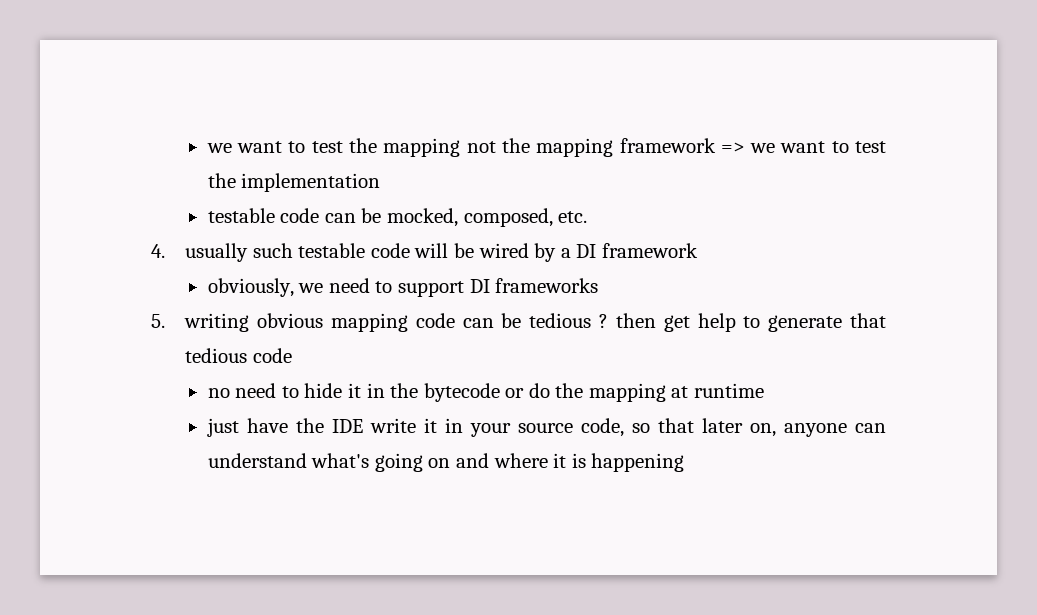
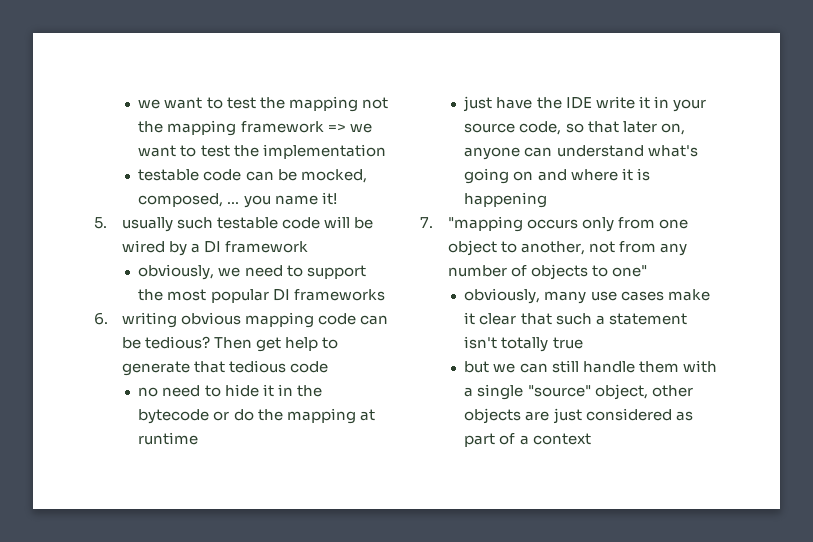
- testable code can be mocked, composed, etc.
- 4. usually such testable code will be wired by a DI framework
+ testable code can be mocked, composed, ... you name it!
+ 5. usually such testable code will be wired by a DI framework
- obviously, we need to support DI frameworks
+ obviously, we need to support the most popular DI frameworks
- 5. writing obvious mapping code can be tedious ? then get help to generate that tedious code
+ 6. writing obvious mapping code can be tedious? Then get help to generate that tedious code
+ 7. "mapping occurs only from one object to another, not from any number of objects to one"
+ obviously, many use cases make it clear that such a statement isn't totally true
+ but we can still handle them with a single "source" object, other objects are just considered as part of a context

